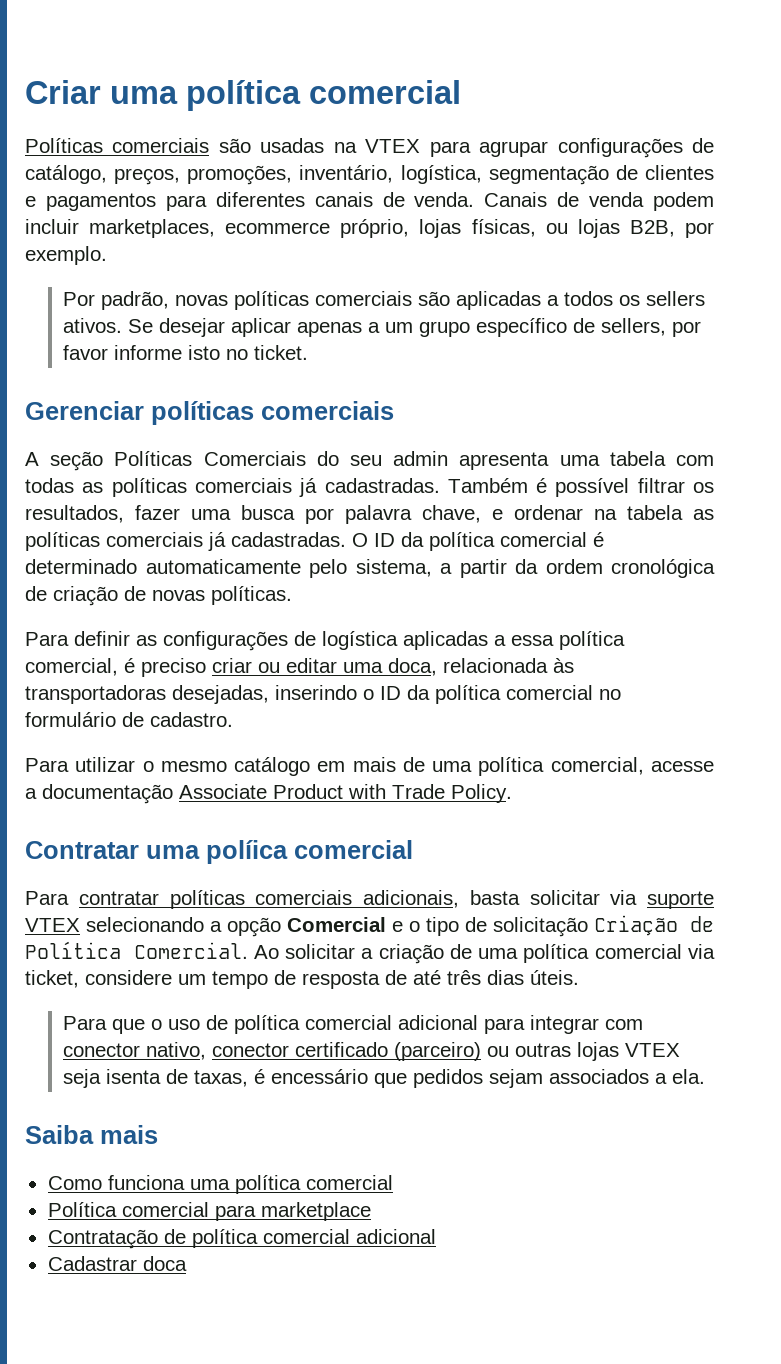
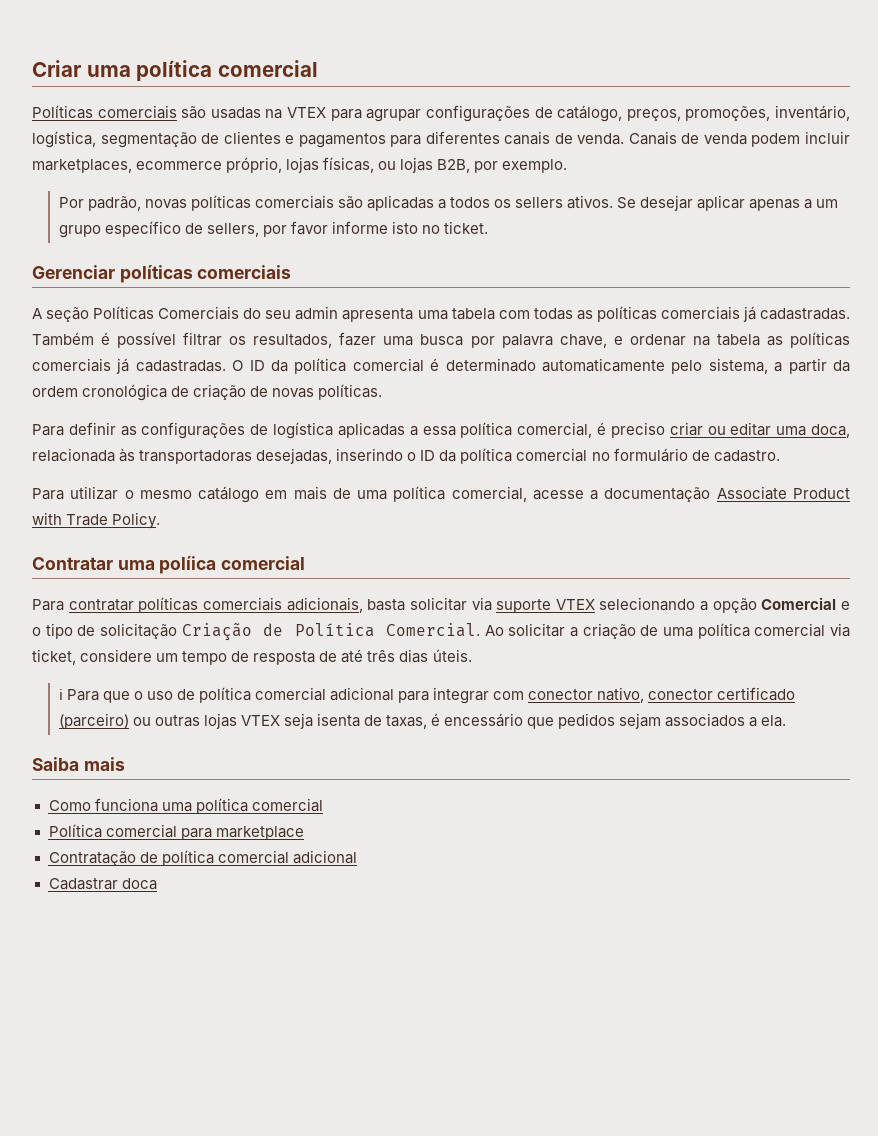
- Para que o uso de política comercial adicional para integrar com conector nativo, conector certificado (parceiro) ou outras lojas VTEX seja isenta de taxas, é encessário que pedidos sejam associados a ela.
+ ℹ Para que o uso de política comercial adicional para integrar com conector nativo, conector certificado (parceiro) ou outras lojas VTEX seja isenta de taxas, é encessário que pedidos sejam associados a ela.

